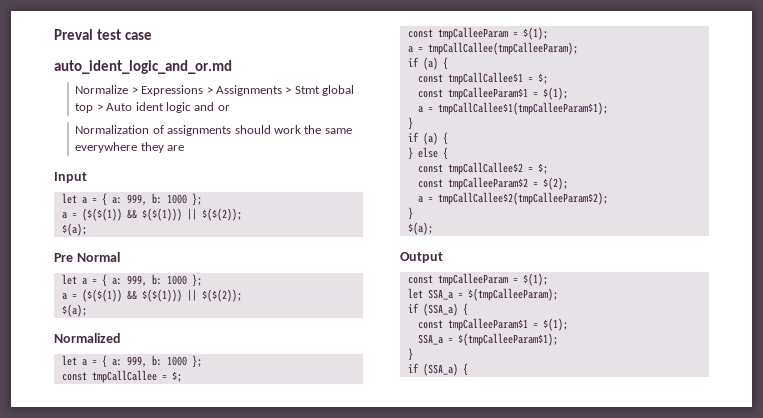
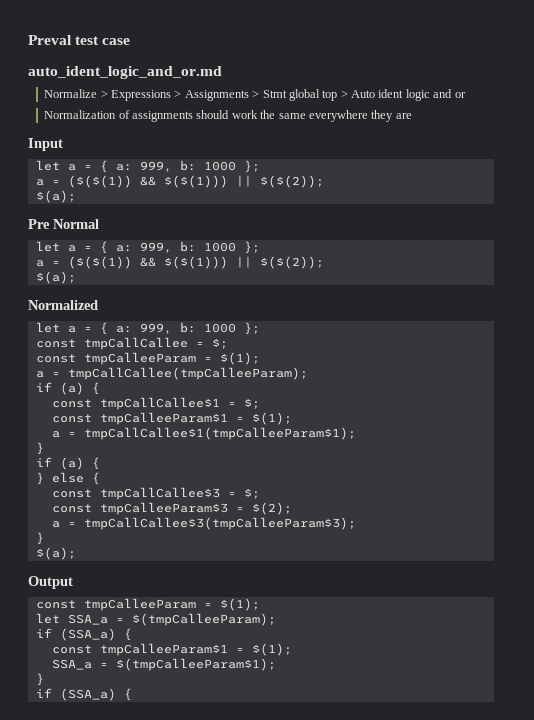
- const tmpCallCallee$2 = $;
- const tmpCalleeParam$2 = $(2);
+ const tmpCallCallee$3 = $;
+ const tmpCalleeParam$3 = $(2);
- a = tmpCallCallee$2(tmpCalleeParam$2);
+ a = tmpCallCallee$3(tmpCalleeParam$3);

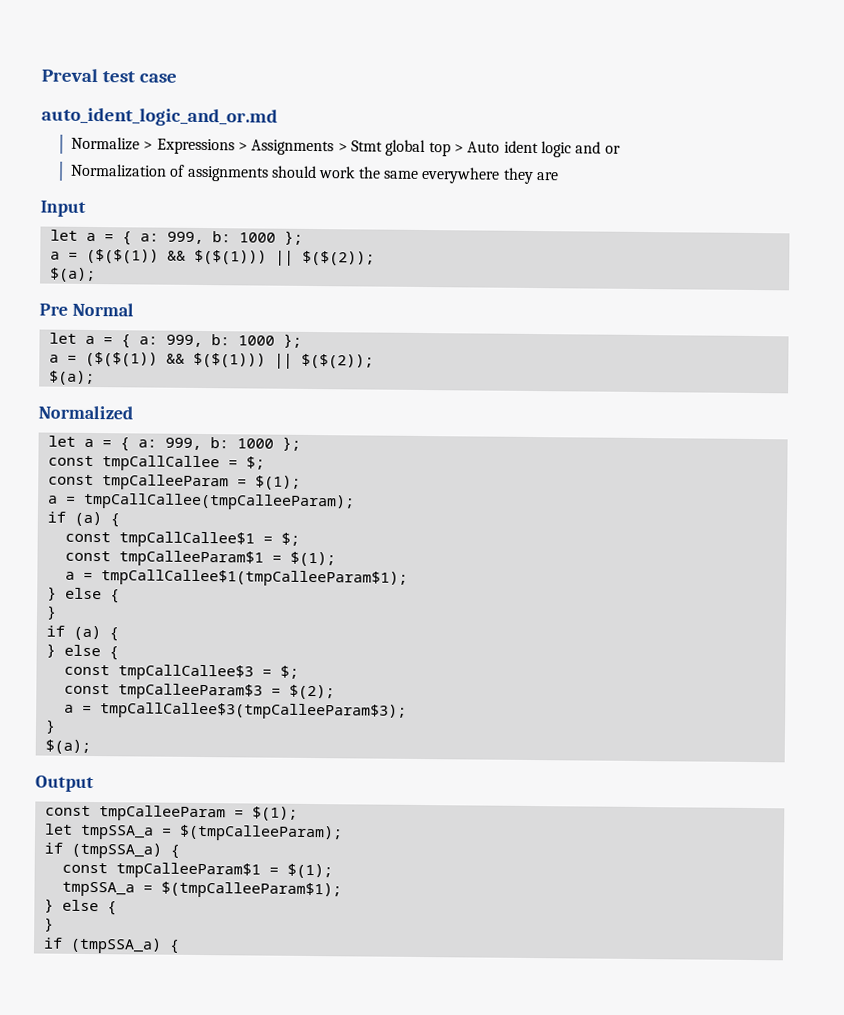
  a = tmpCallCallee$1(tmpCalleeParam$1);
+ } else {
- let SSA_a = $(tmpCalleeParam);
- if (SSA_a) {
+ let tmpSSA_a = $(tmpCalleeParam);
+ if (tmpSSA_a) {
- SSA_a = $(tmpCalleeParam$1);
+ tmpSSA_a = $(tmpCalleeParam$1);
+ } else {
  }
- if (SSA_a) {
+ if (tmpSSA_a) {

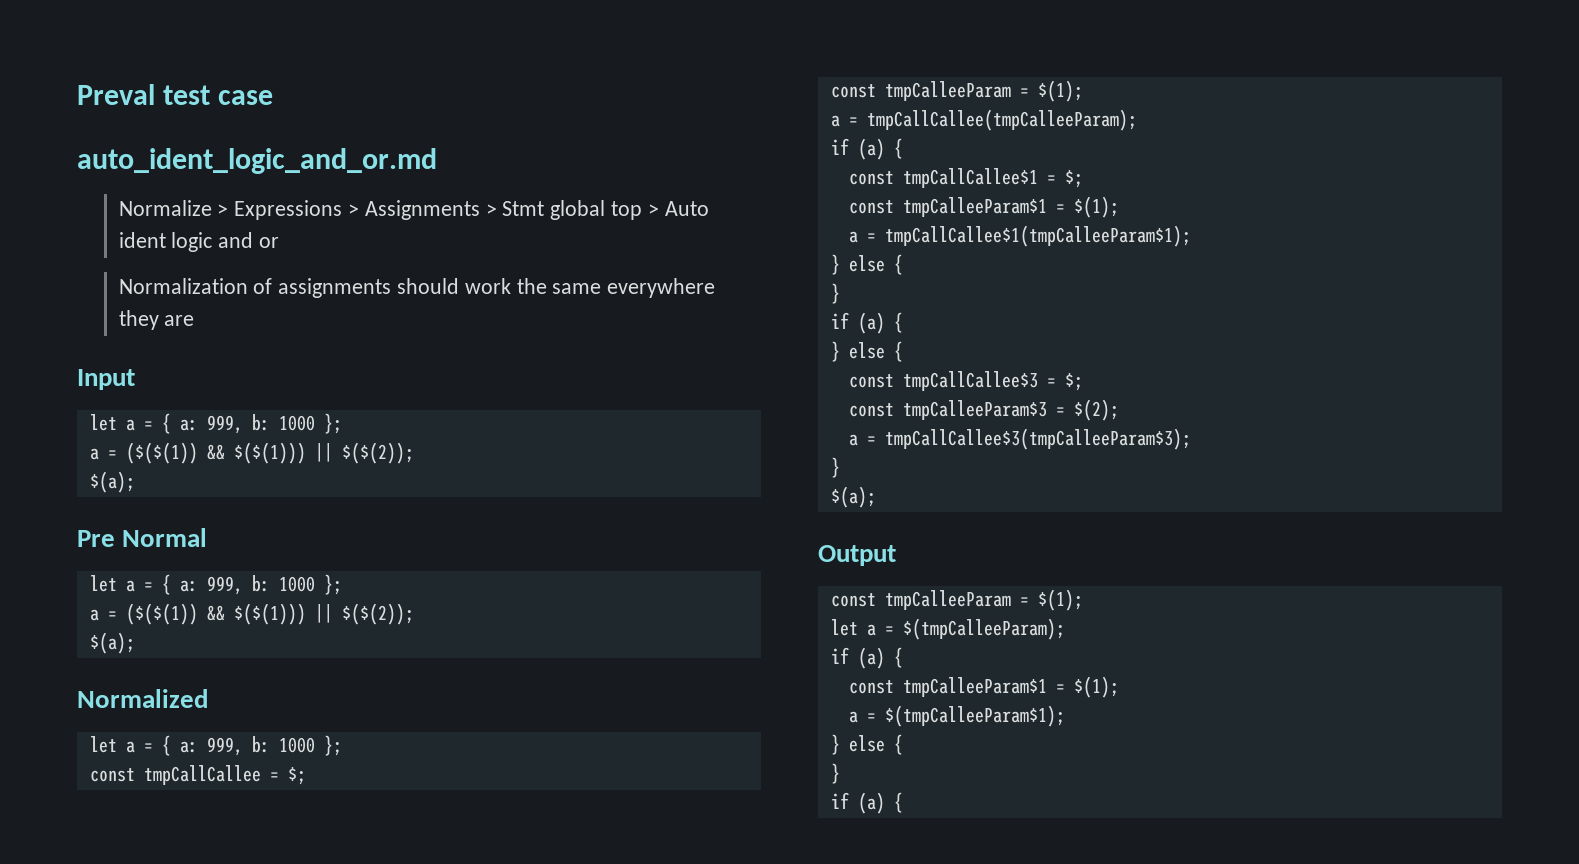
- let tmpSSA_a = $(tmpCalleeParam);
- if (tmpSSA_a) {
+ let a = $(tmpCalleeParam);
+ if (a) {
- tmpSSA_a = $(tmpCalleeParam$1);
+ a = $(tmpCalleeParam$1);
  } else {
  }
- if (tmpSSA_a) {
+ if (a) {

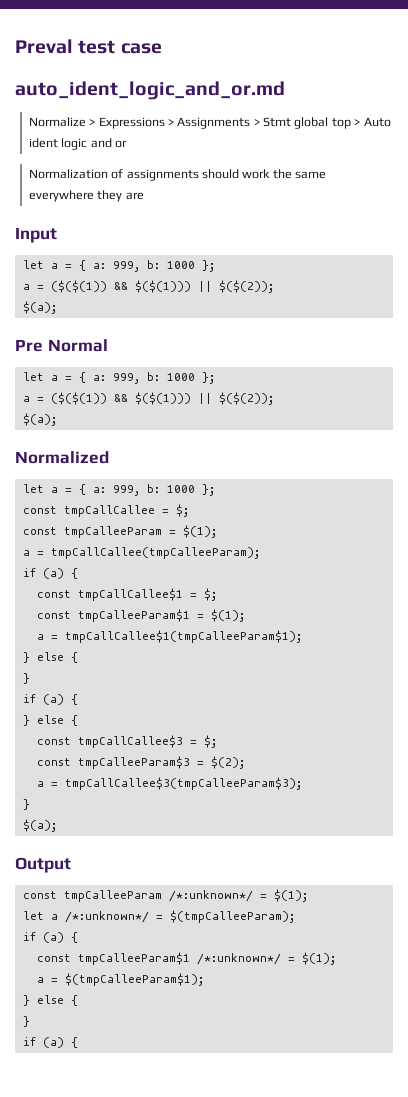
  Output
- const tmpCalleeParam = $(1);
+ const tmpCalleeParam /*:unknown*/ = $(1);
- let a = $(tmpCalleeParam);
+ let a /*:unknown*/ = $(tmpCalleeParam);
  if (a) {
- const tmpCalleeParam$1 = $(1);
+ const tmpCalleeParam$1 /*:unknown*/ = $(1);

